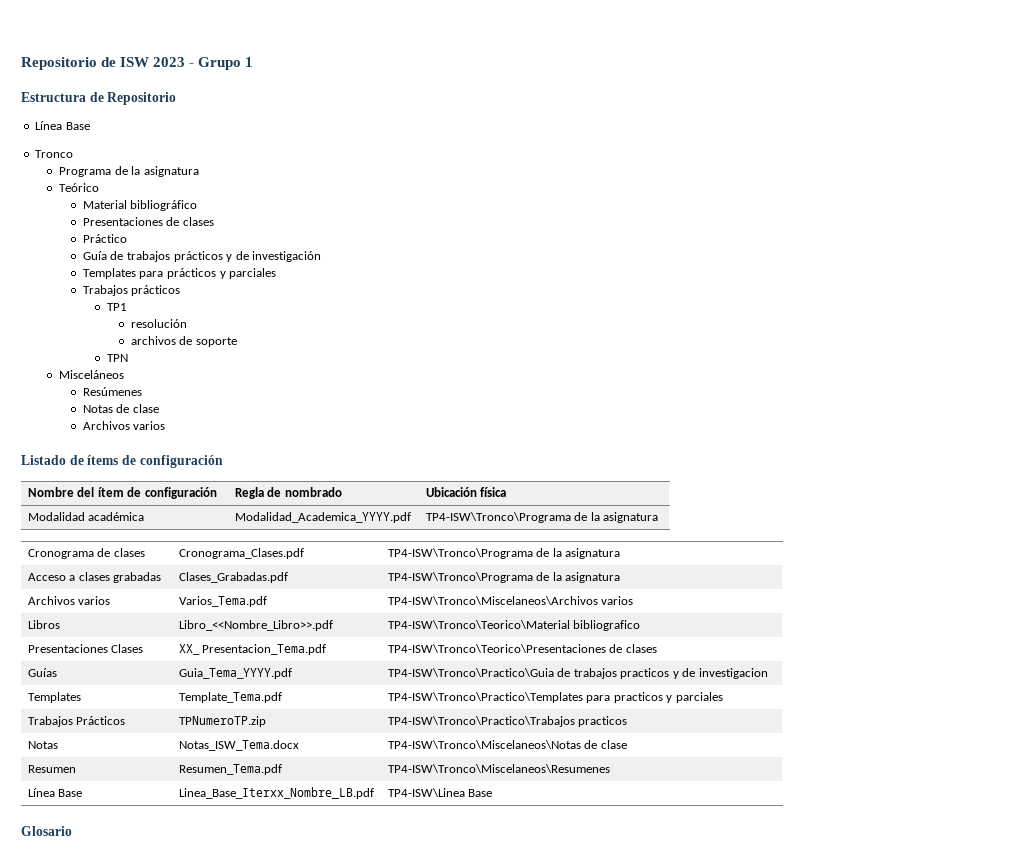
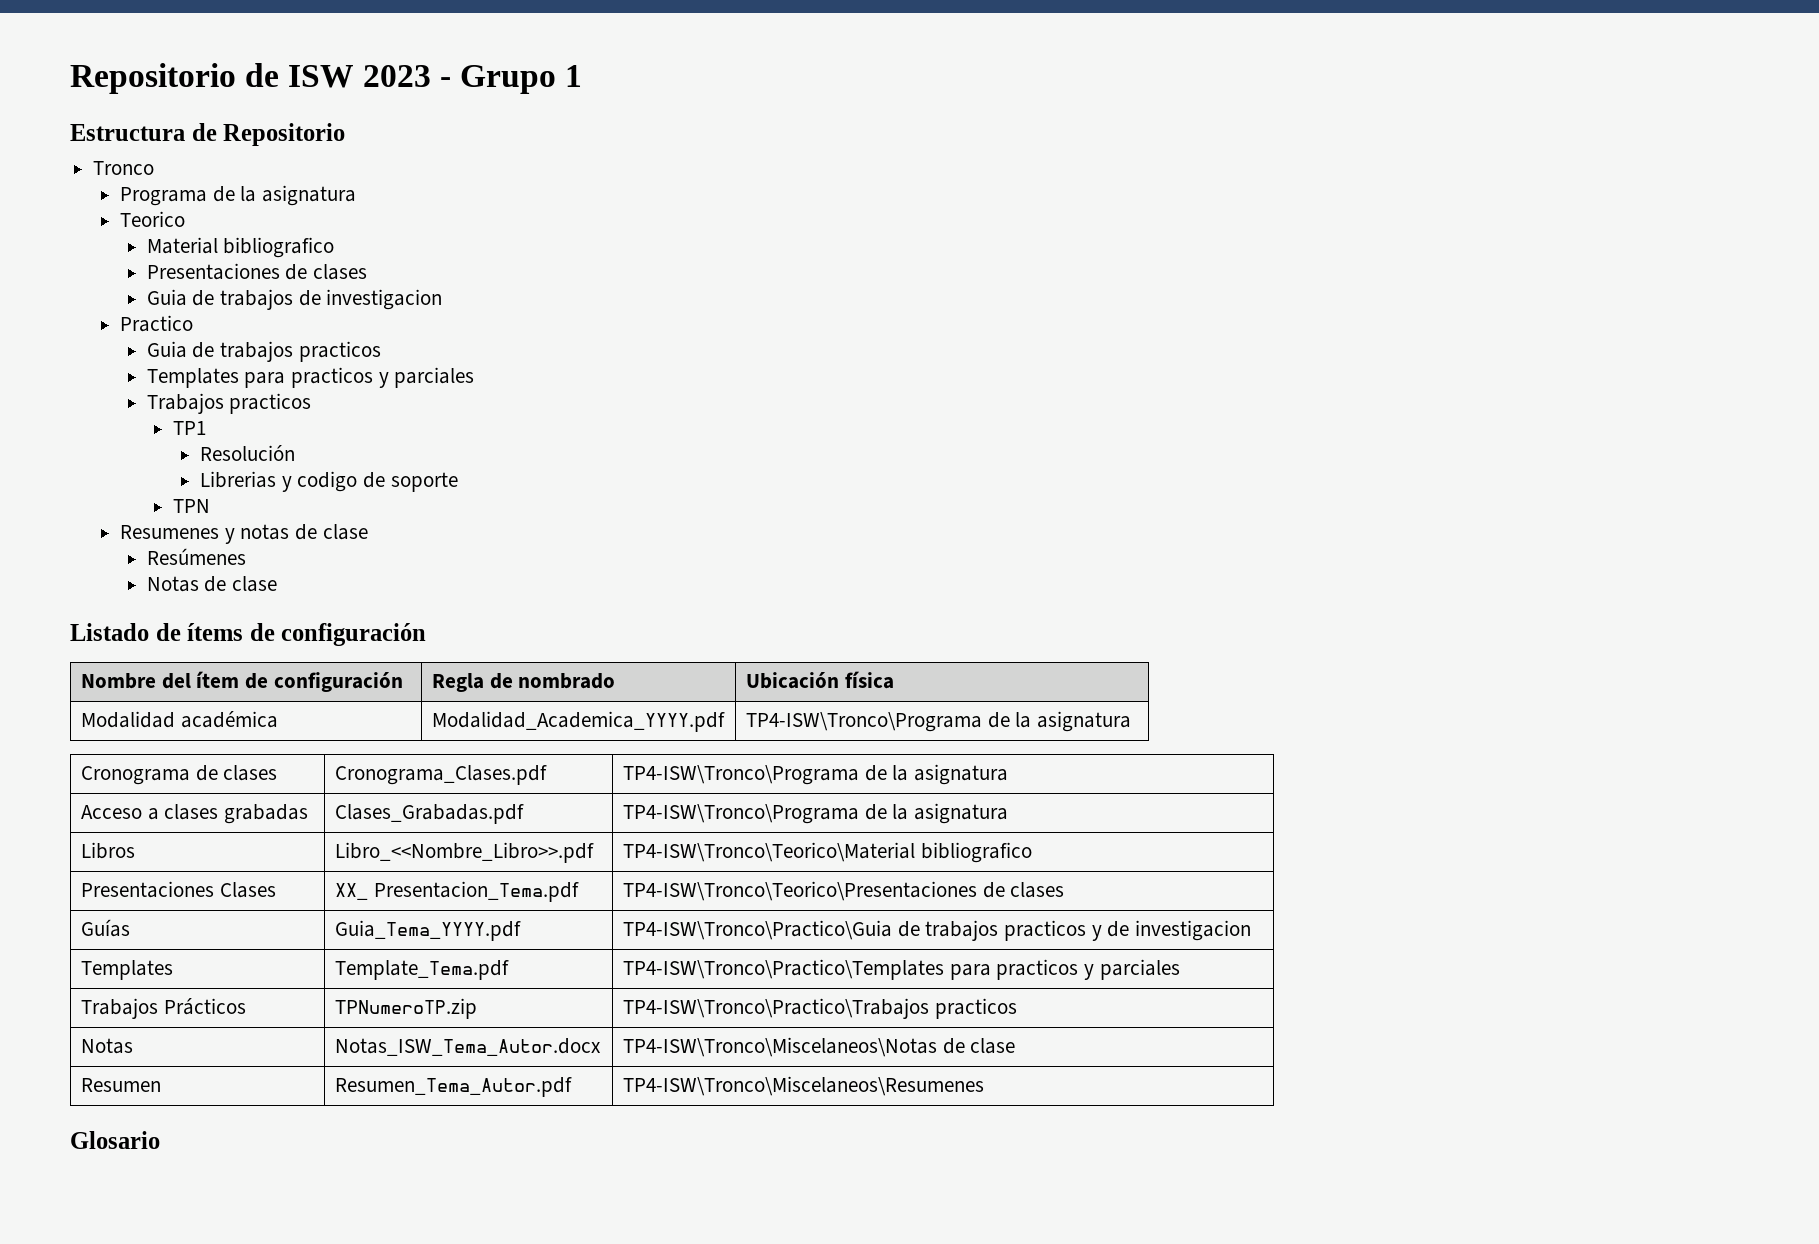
  Estructura de Repositorio
- Línea Base
- Teórico
+ Teorico
- Material bibliográfico
+ Material bibliografico
- Práctico
- Guía de trabajos prácticos y de investigación
+ Guia de trabajos de investigacion
+ Practico
+ Guia de trabajos practicos
- Templates para prácticos y parciales
- Trabajos prácticos
+ Templates para practicos y parciales
+ Trabajos practicos
- resolución
- archivos de soporte
+ Resolución
+ Librerias y codigo de soporte
- Misceláneos
+ Resumenes y notas de clase
  Notas de clase
- Archivos varios
- Archivos varios | Varios_Tema.pdf | TP4-ISW\Tronco\Miscelaneos\Archivos varios
- Notas | Notas_ISW_Tema.docx | TP4-ISW\Tronco\Miscelaneos\Notas de clase
+ Notas | Notas_ISW_Tema_Autor.docx | TP4-ISW\Tronco\Miscelaneos\Notas de clase
- Resumen | Resumen_Tema.pdf | TP4-ISW\Tronco\Miscelaneos\Resumenes
+ Resumen | Resumen_Tema_Autor.pdf | TP4-ISW\Tronco\Miscelaneos\Resumenes
- Línea Base | Linea_Base_Iterxx_Nombre_LB.pdf | TP4-ISW\Linea Base

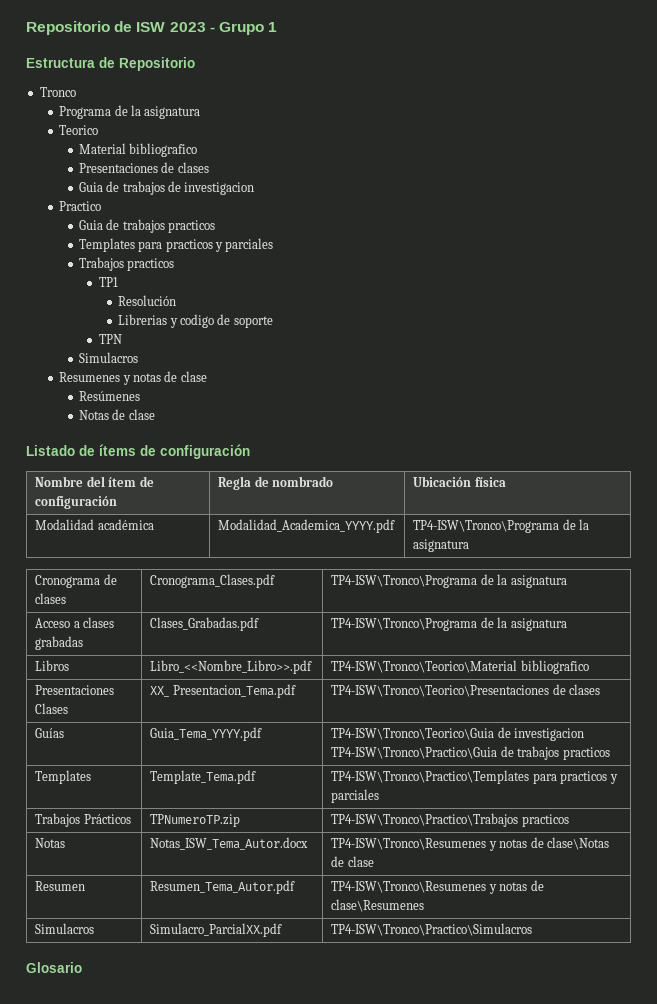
  TPN
+ Simulacros
- Guías | Guia_Tema_YYYY.pdf | TP4-ISW\Tronco\Practico\Guia de trabajos practicos y de investigacion
+ Guías | Guia_Tema_YYYY.pdf | TP4-ISW\Tronco\Teorico\Guia de investigacion TP4-ISW\Tronco\Practico\Guia de trabajos practicos
- Notas | Notas_ISW_Tema_Autor.docx | TP4-ISW\Tronco\Miscelaneos\Notas de clase
+ Notas | Notas_ISW_Tema_Autor.docx | TP4-ISW\Tronco\Resumenes y notas de clase\Notas de clase
- Resumen | Resumen_Tema_Autor.pdf | TP4-ISW\Tronco\Miscelaneos\Resumenes
+ Resumen | Resumen_Tema_Autor.pdf | TP4-ISW\Tronco\Resumenes y notas de clase\Resumenes
+ Simulacros | Simulacro_ParcialXX.pdf | TP4-ISW\Tronco\Practico\Simulacros

